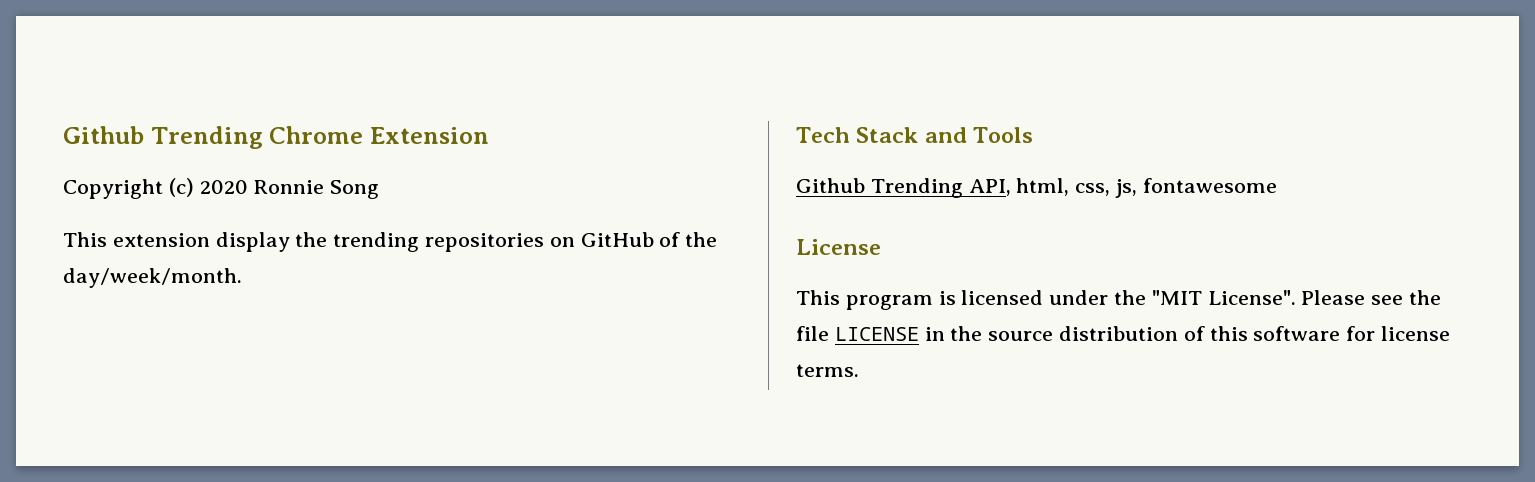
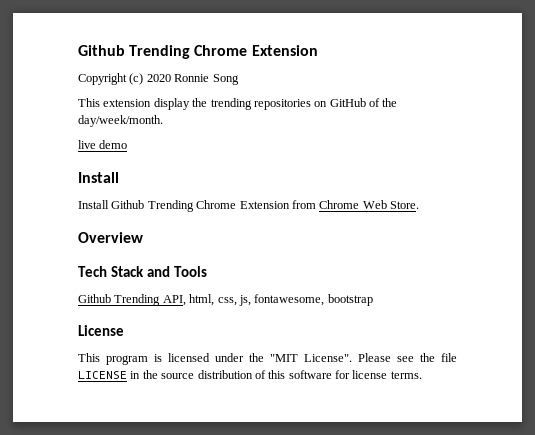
+ live demo
+ Install
+ Install Github Trending Chrome Extension from Chrome Web Store.
+ Overview
- Github Trending API, html, css, js, fontawesome
+ Github Trending API, html, css, js, fontawesome, bootstrap

